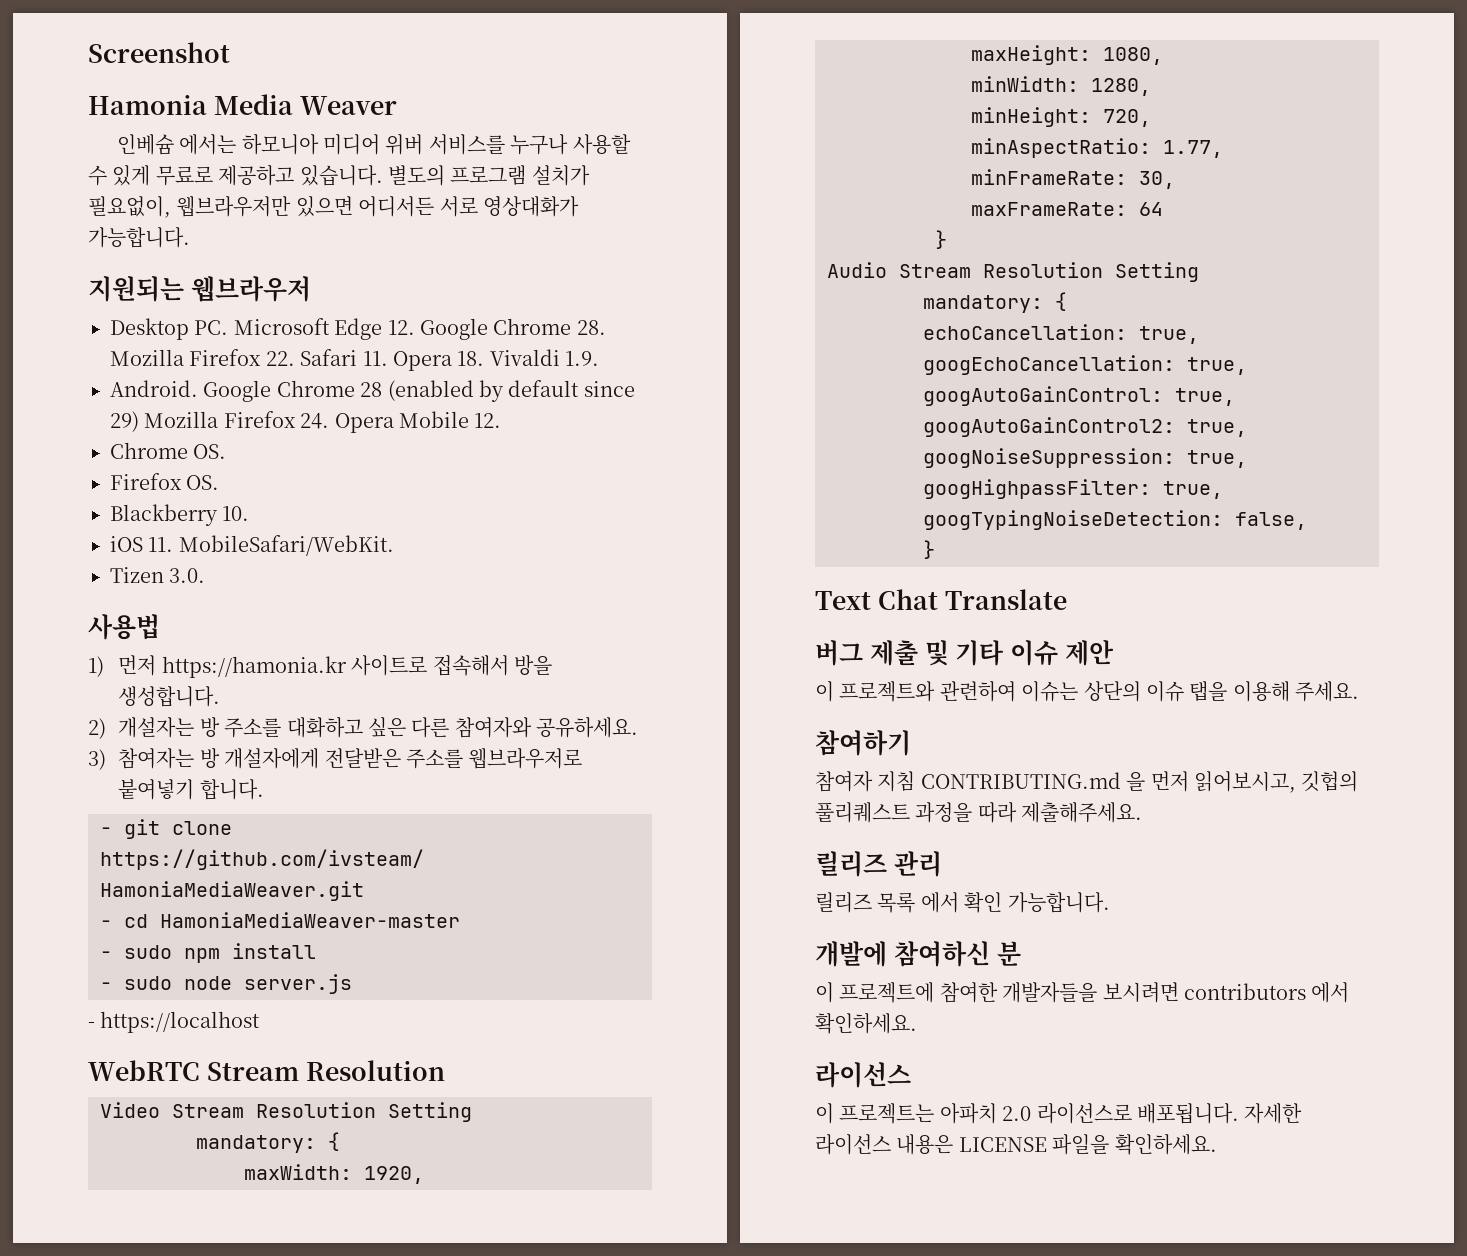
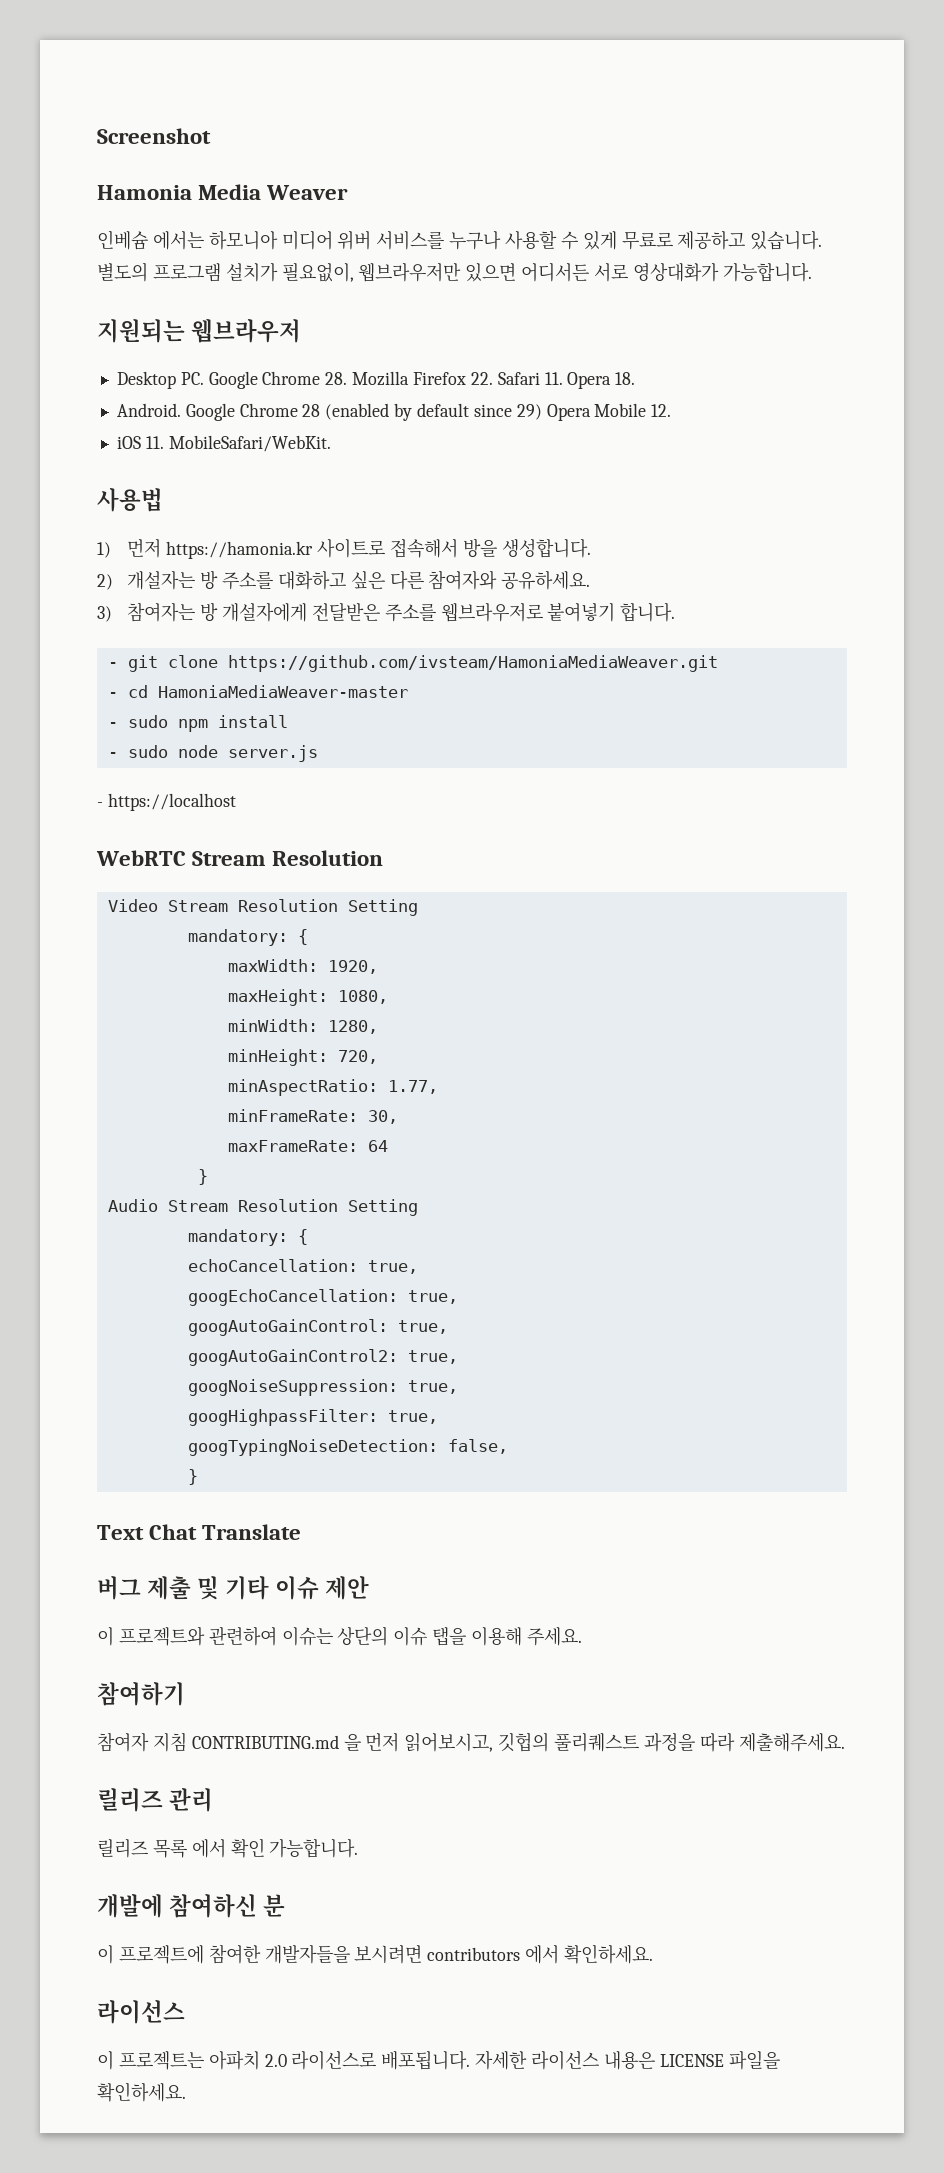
- Desktop PC. Microsoft Edge 12. Google Chrome 28. Mozilla Firefox 22. Safari 11. Opera 18. Vivaldi 1.9.
+ Desktop PC. Google Chrome 28. Mozilla Firefox 22. Safari 11. Opera 18.
- Google Chrome 28 (enabled by default since 29) Mozilla Firefox 24. Opera Mobile 12.
+ Google Chrome 28 (enabled by default since 29) Opera Mobile 12.
- Chrome OS.
- Firefox OS.
- Blackberry 10.
- Tizen 3.0.

